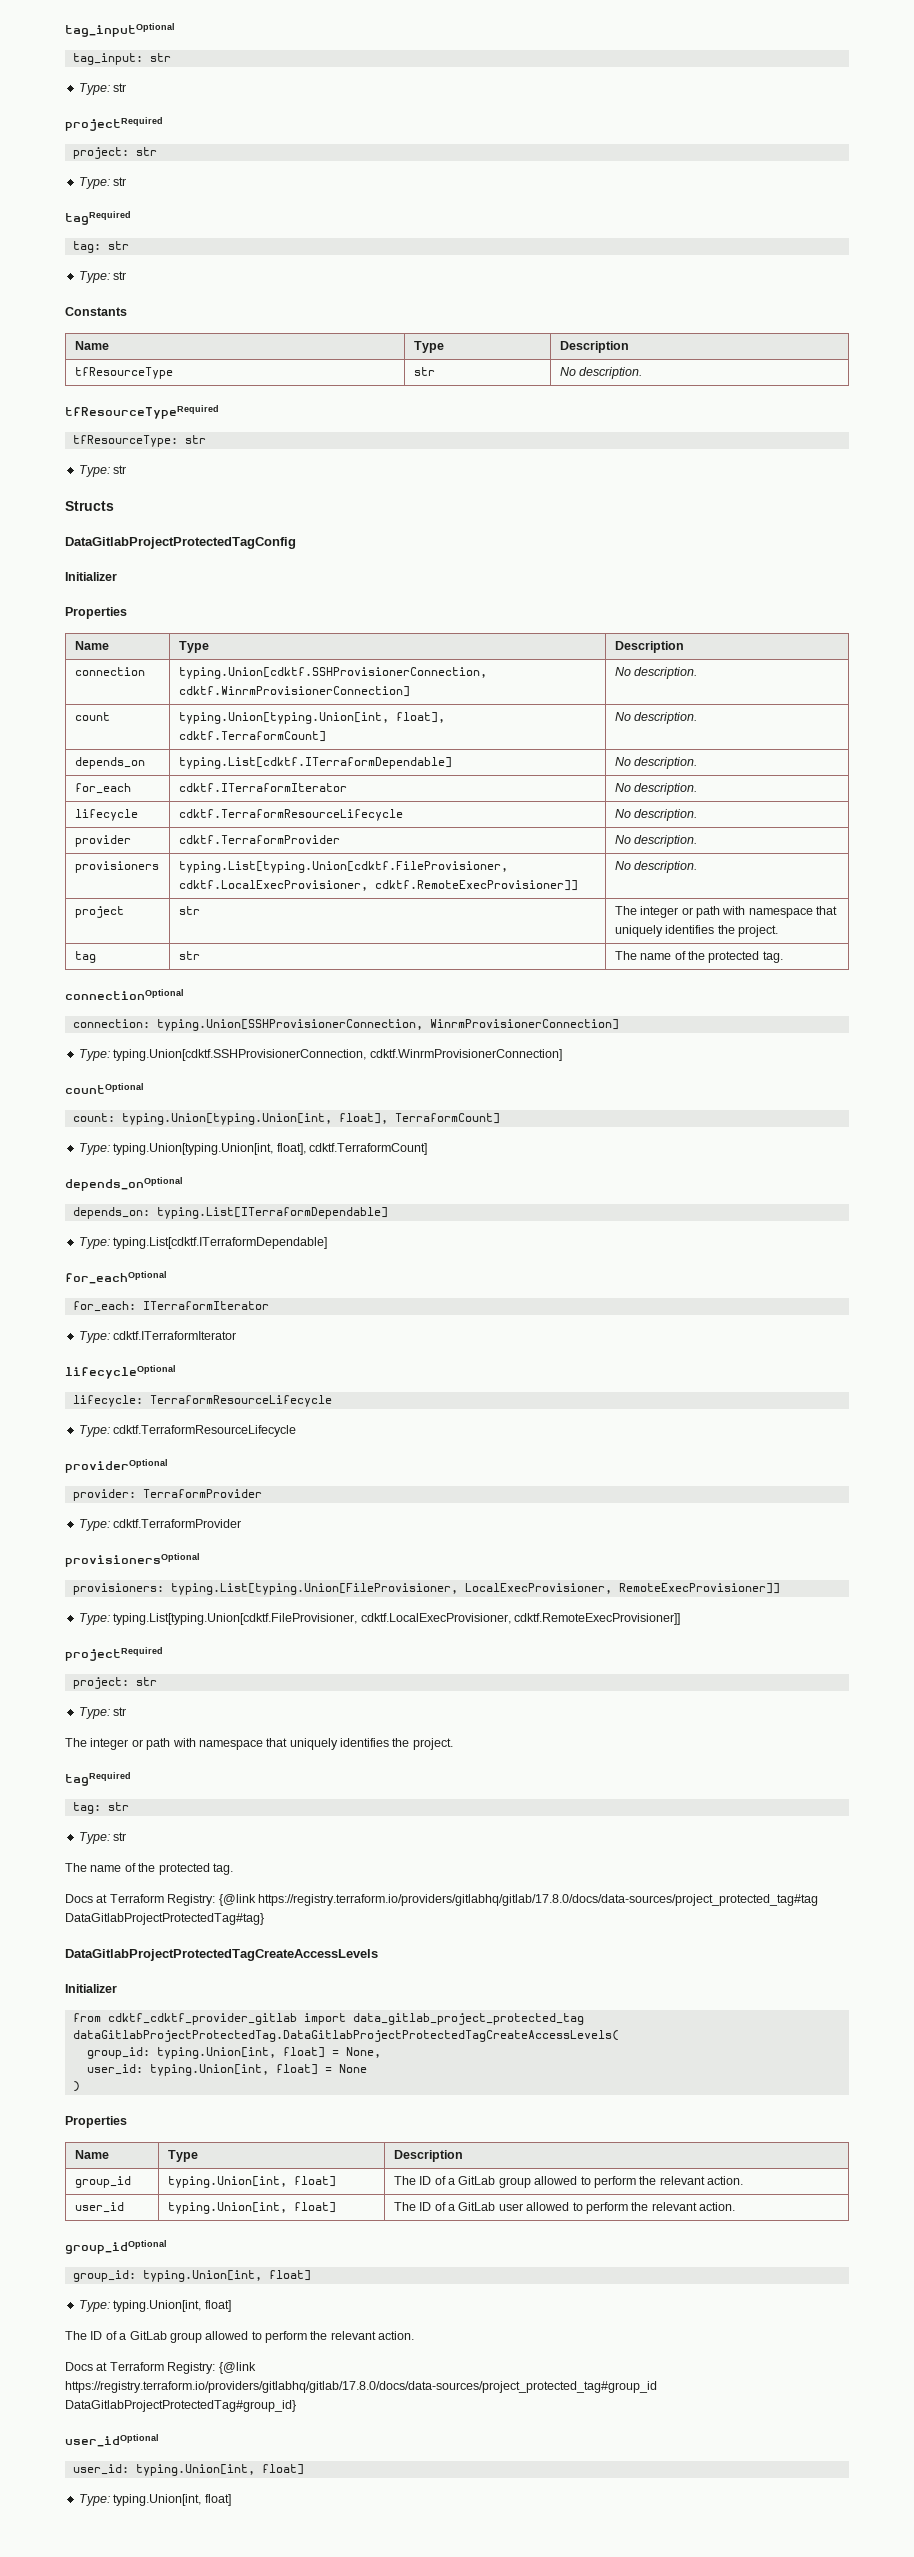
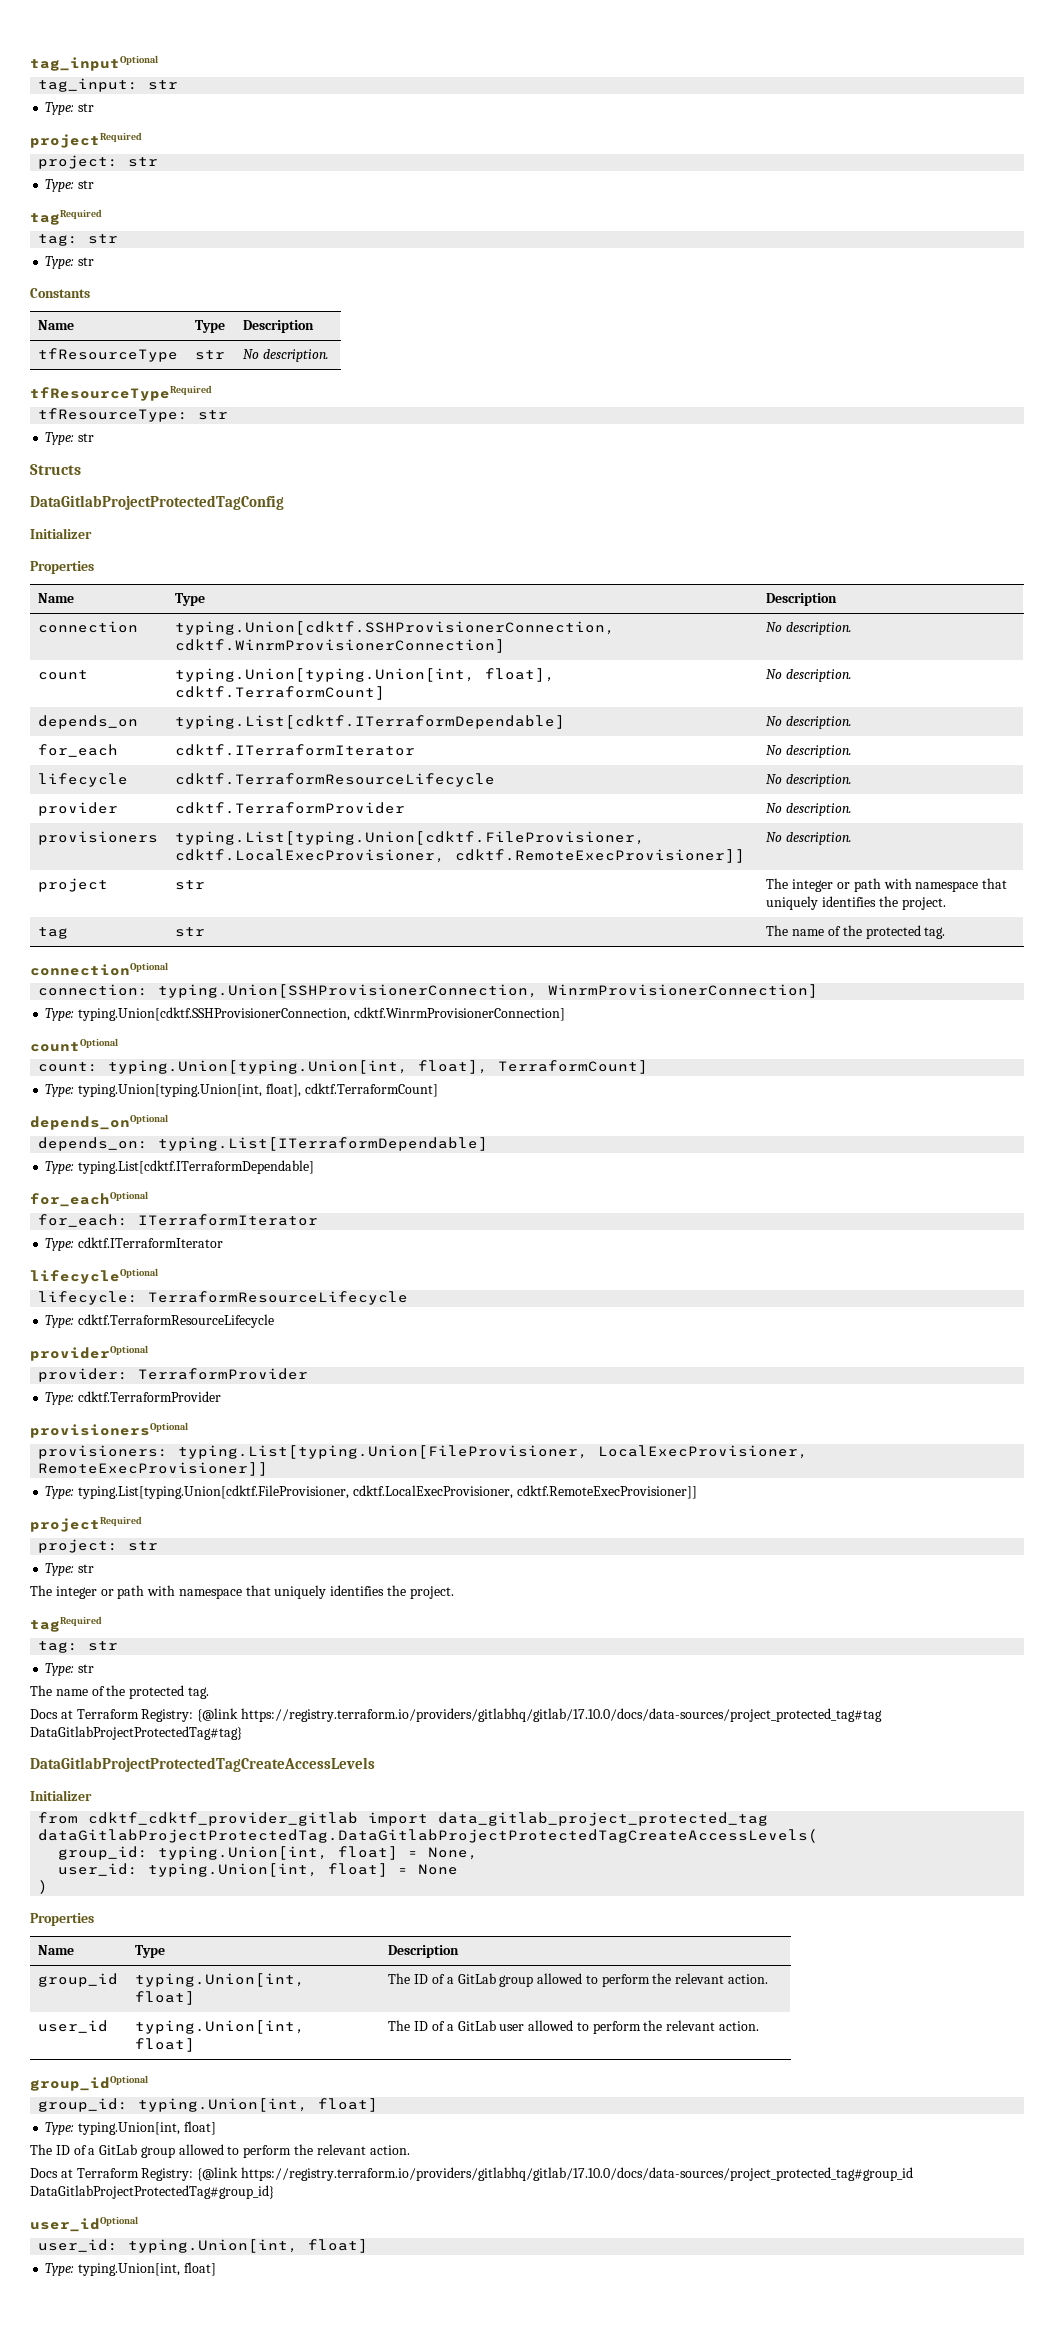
- Docs at Terraform Registry: {@link https://registry.terraform.io/providers/gitlabhq/gitlab/17.8.0/docs/data-sources/project_protected_tag#tag DataGitlabProjectProtectedTag#tag}
+ Docs at Terraform Registry: {@link https://registry.terraform.io/providers/gitlabhq/gitlab/17.10.0/docs/data-sources/project_protected_tag#tag DataGitlabProjectProtectedTag#tag}
- Docs at Terraform Registry: {@link https://registry.terraform.io/providers/gitlabhq/gitlab/17.8.0/docs/data-sources/project_protected_tag#group_id DataGitlabProjectProtectedTag#group_id}
+ Docs at Terraform Registry: {@link https://registry.terraform.io/providers/gitlabhq/gitlab/17.10.0/docs/data-sources/project_protected_tag#group_id DataGitlabProjectProtectedTag#group_id}

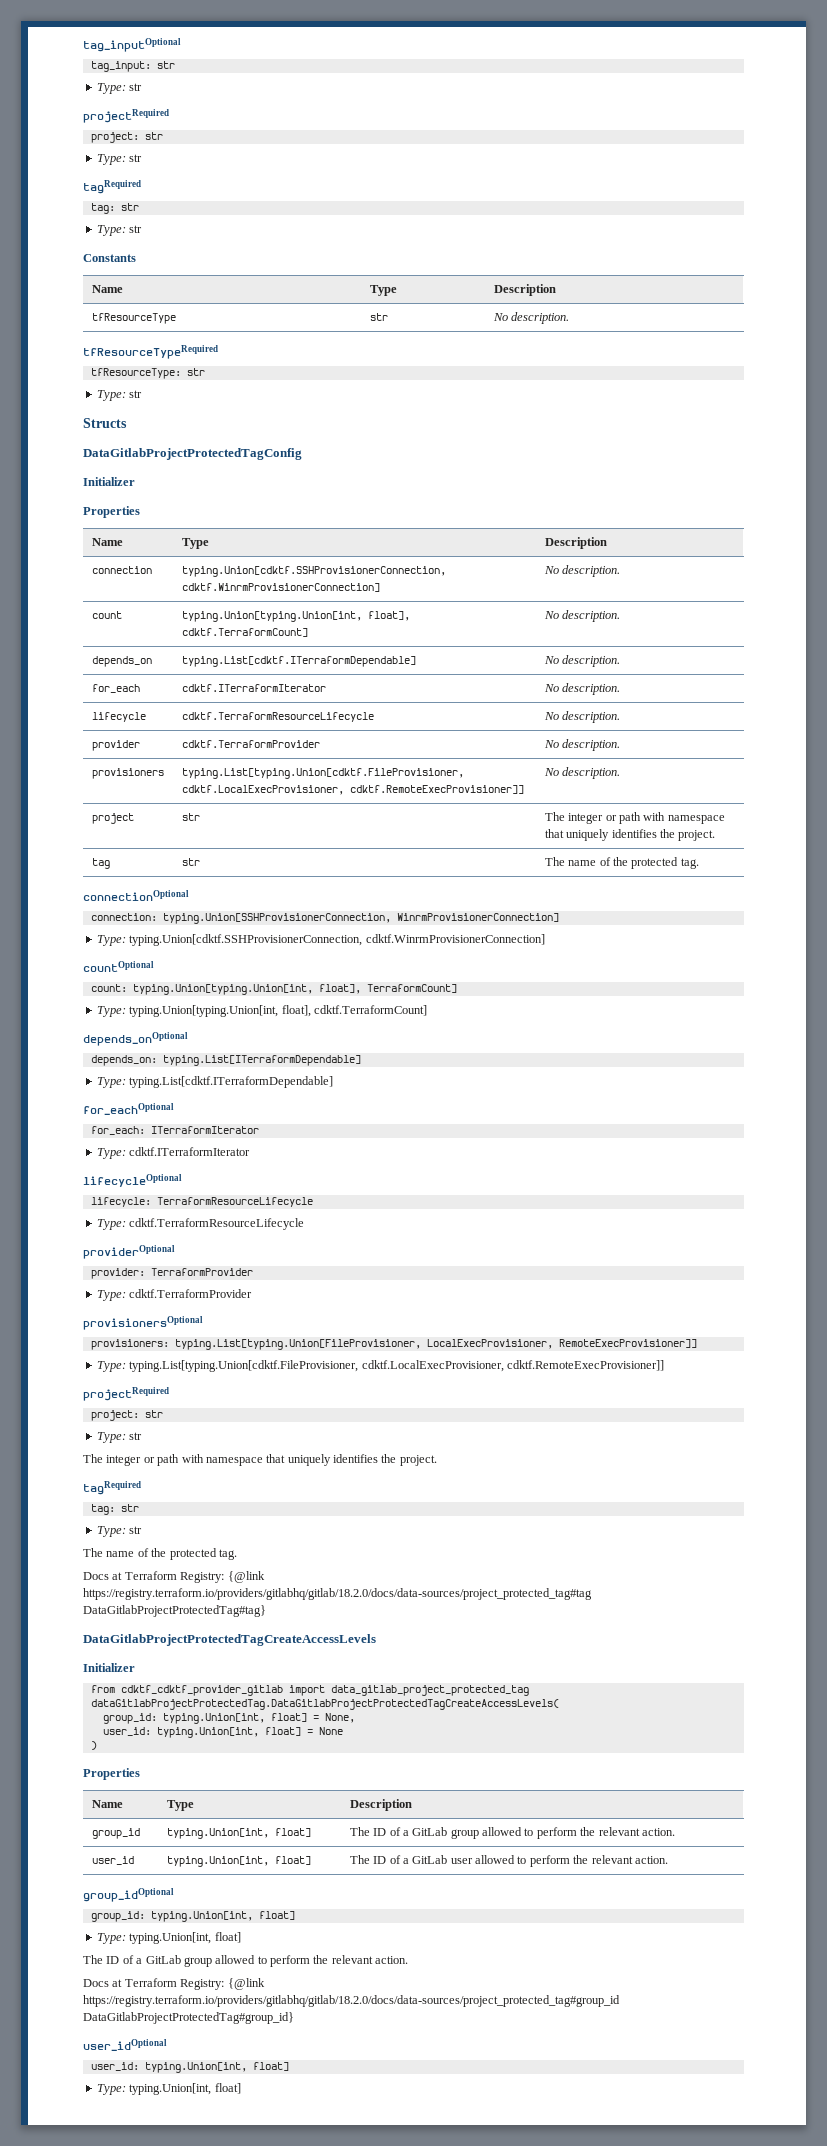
- Docs at Terraform Registry: {@link https://registry.terraform.io/providers/gitlabhq/gitlab/17.10.0/docs/data-sources/project_protected_tag#tag DataGitlabProjectProtectedTag#tag}
+ Docs at Terraform Registry: {@link https://registry.terraform.io/providers/gitlabhq/gitlab/18.2.0/docs/data-sources/project_protected_tag#tag DataGitlabProjectProtectedTag#tag}
- Docs at Terraform Registry: {@link https://registry.terraform.io/providers/gitlabhq/gitlab/17.10.0/docs/data-sources/project_protected_tag#group_id DataGitlabProjectProtectedTag#group_id}
+ Docs at Terraform Registry: {@link https://registry.terraform.io/providers/gitlabhq/gitlab/18.2.0/docs/data-sources/project_protected_tag#group_id DataGitlabProjectProtectedTag#group_id}

